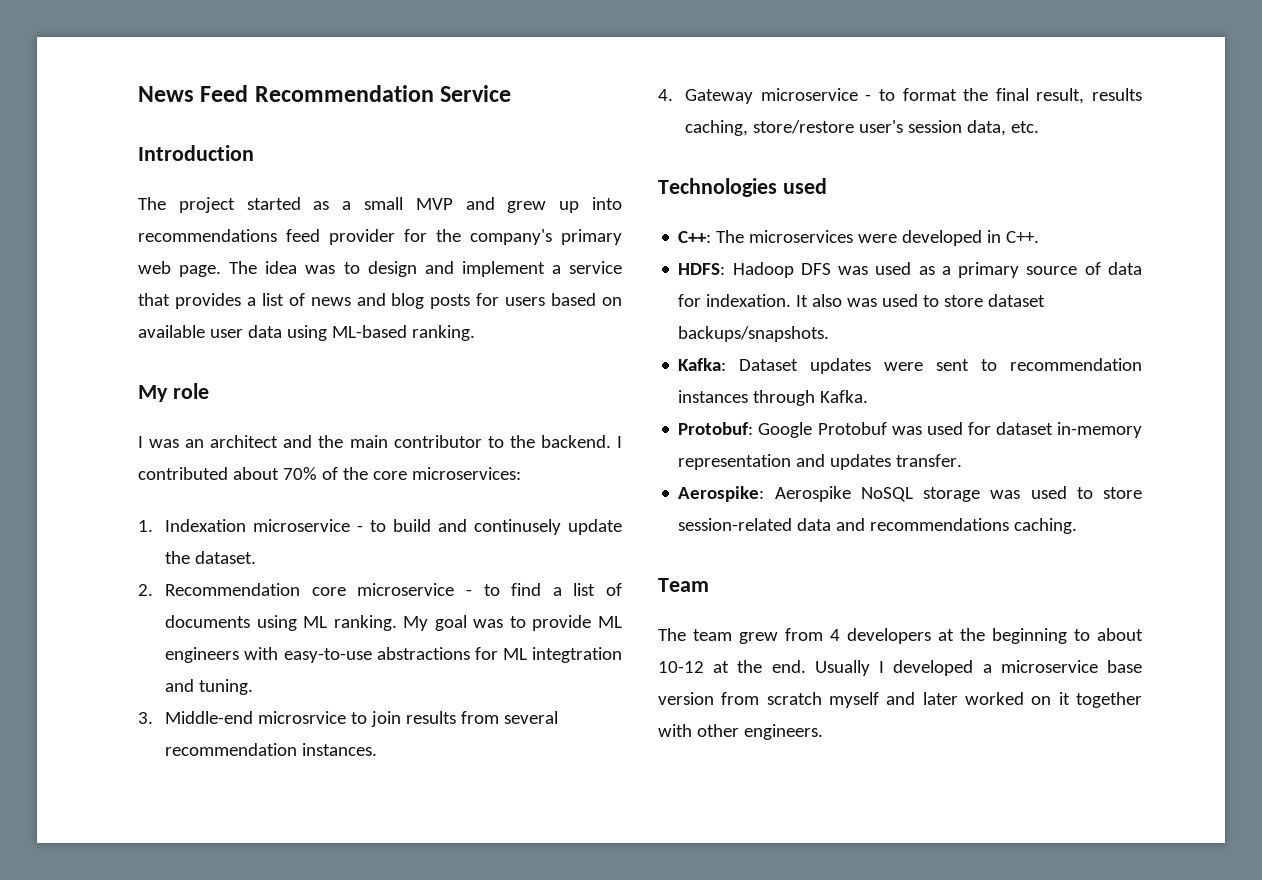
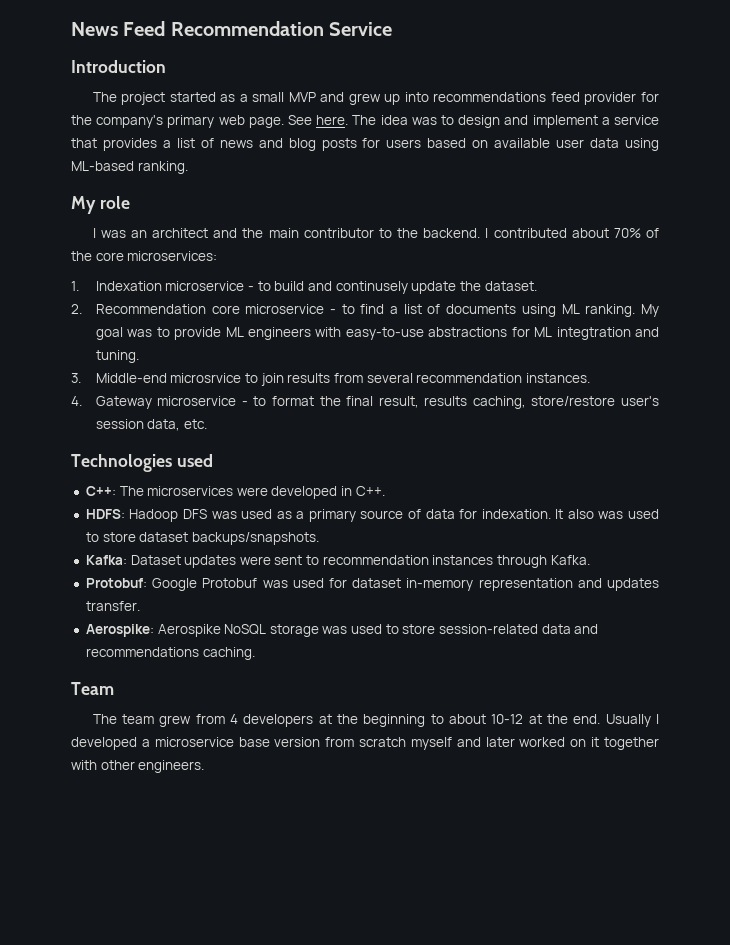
+ See here.

